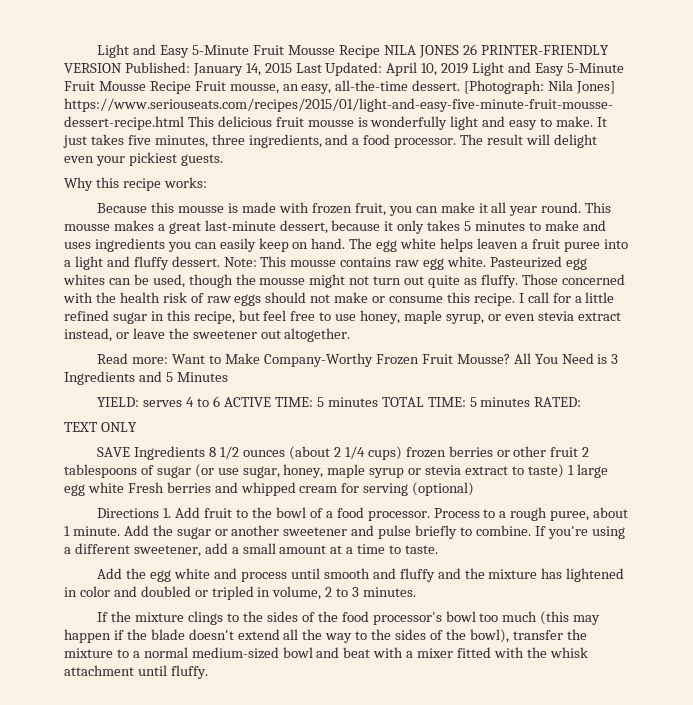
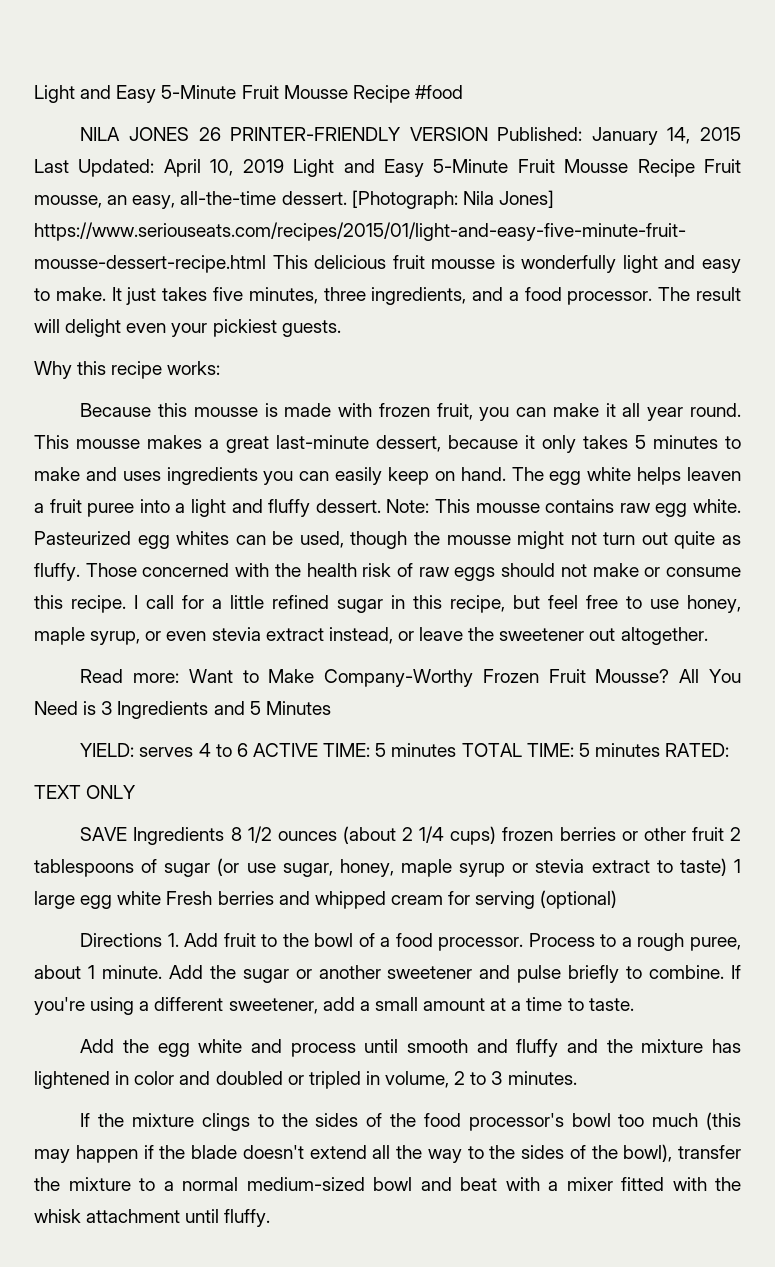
- Light and Easy 5-Minute Fruit Mousse Recipe NILA JONES 26 PRINTER-FRIENDLY VERSION Published: January 14, 2015 Last Updated: April 10, 2019 Light and Easy 5-Minute Fruit Mousse Recipe Fruit mousse, an easy, all-the-time dessert.
+ Light and Easy 5-Minute Fruit Mousse Recipe #food
+ NILA JONES 26 PRINTER-FRIENDLY VERSION Published: January 14, 2015 Last Updated: April 10, 2019 Light and Easy 5-Minute Fruit Mousse Recipe Fruit mousse, an easy, all-the-time dessert.

